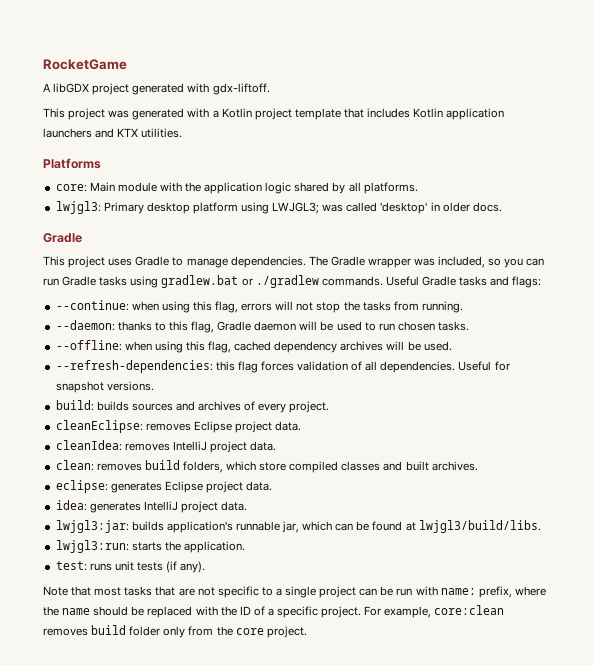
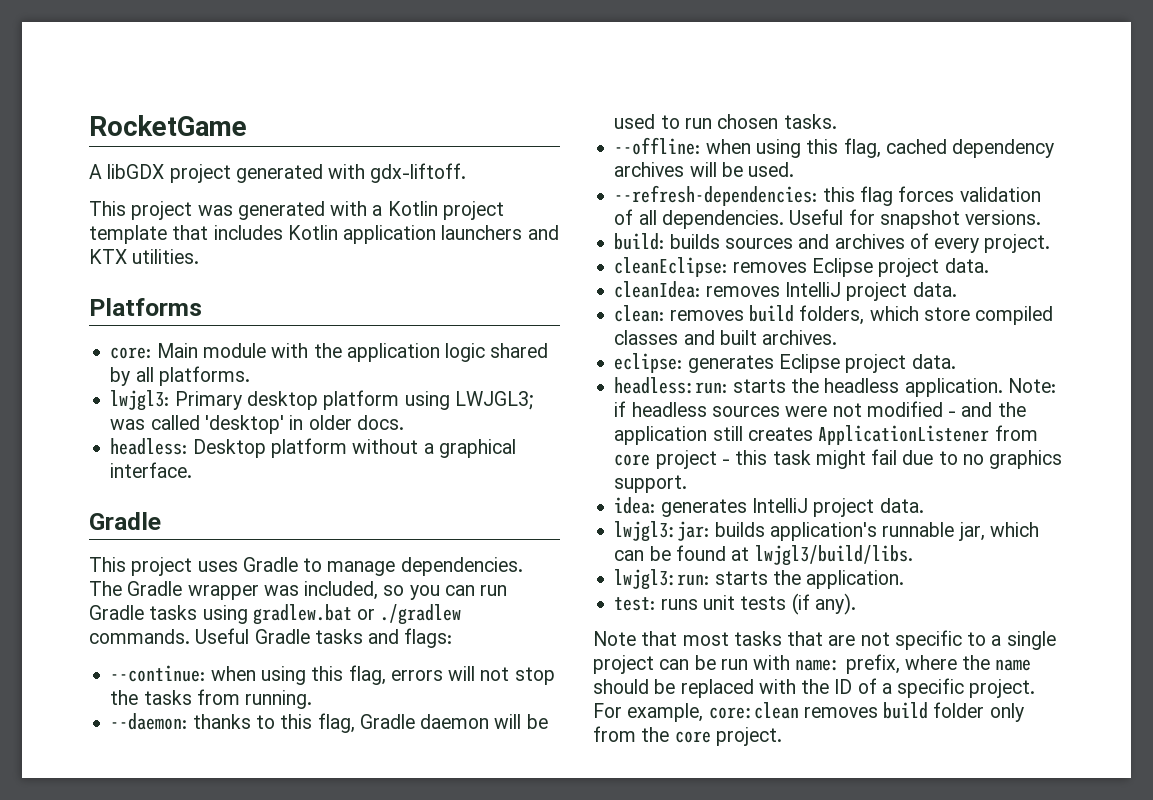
+ headless: Desktop platform without a graphical interface.
+ headless:run: starts the headless application. Note: if headless sources were not modified - and the application still creates ApplicationListener from core project - this task might fail due to no graphics support.

